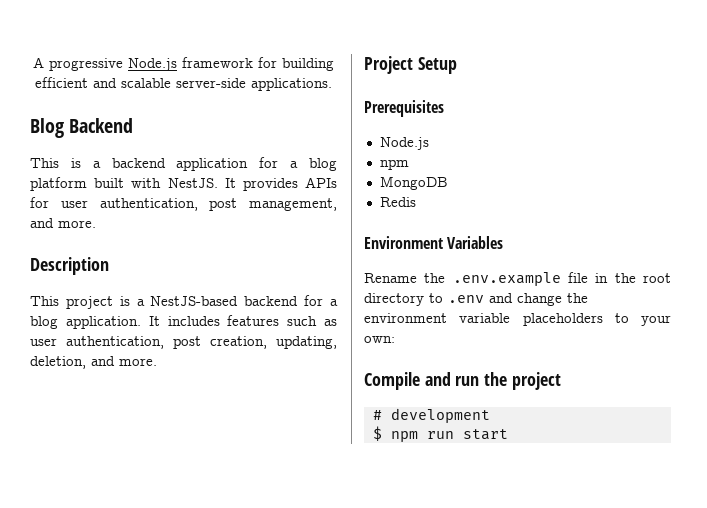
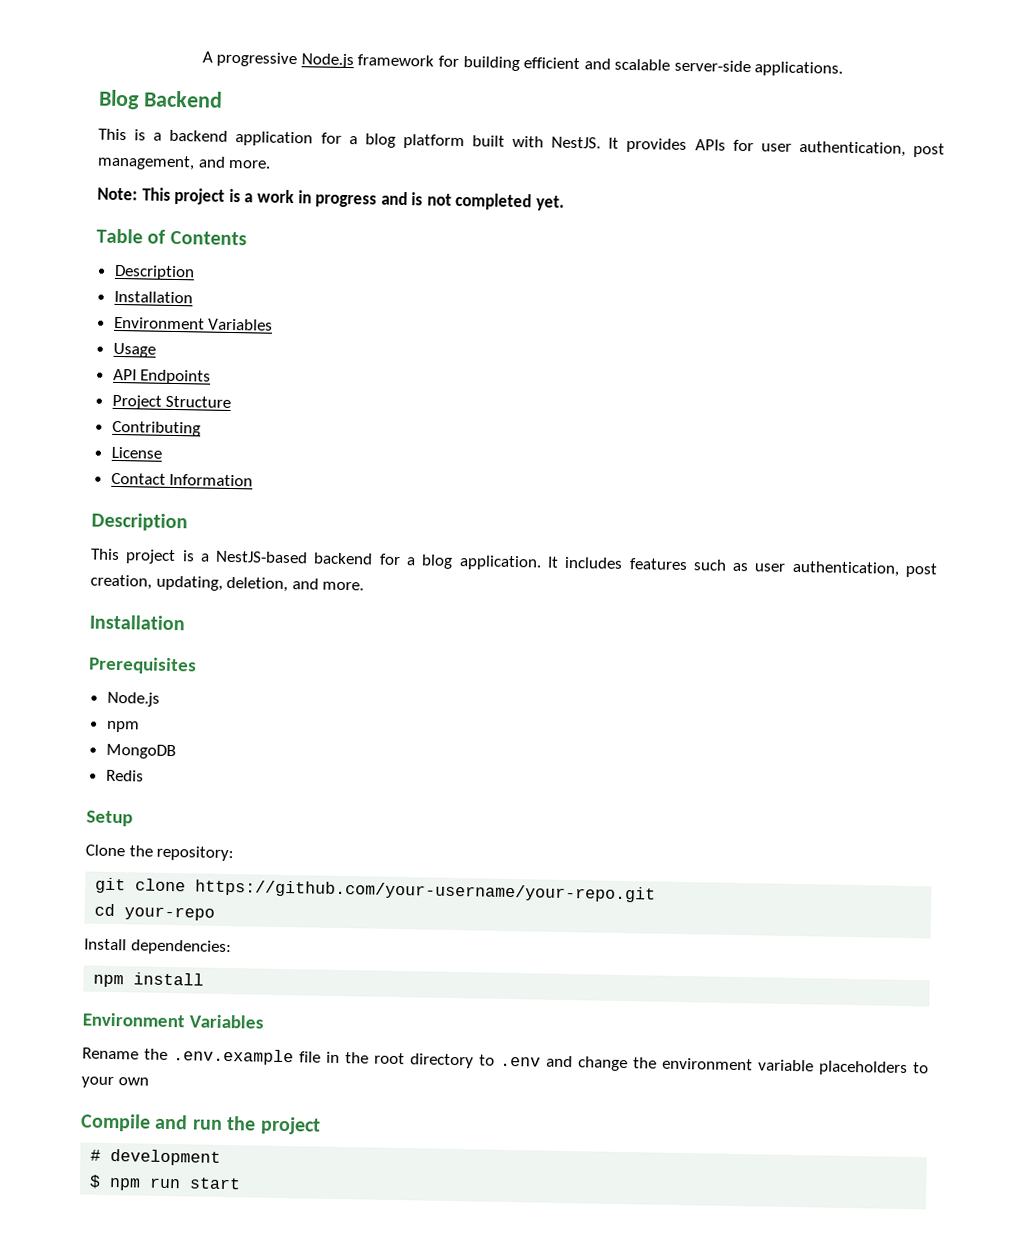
+ Note: This project is a work in progress and is not completed yet.
+ Table of Contents
+ Description
+ Installation
+ Environment Variables
+ Usage
+ API Endpoints
+ Project Structure
+ Contributing
+ License
+ Contact Information
  It includes features such as user authentication, post creation, updating, deletion, and more.
- Project Setup
+ Installation
+ Setup
+ Clone the repository:
+ git clone https://github.com/your-username/your-repo.git
+ cd your-repo
+ Install dependencies:
+ npm install
- Rename the .env.example file in the root directory to .env and change the environment variable placeholders to your own:
+ Rename the .env.example file in the root directory to .env and change the environment variable placeholders to your own

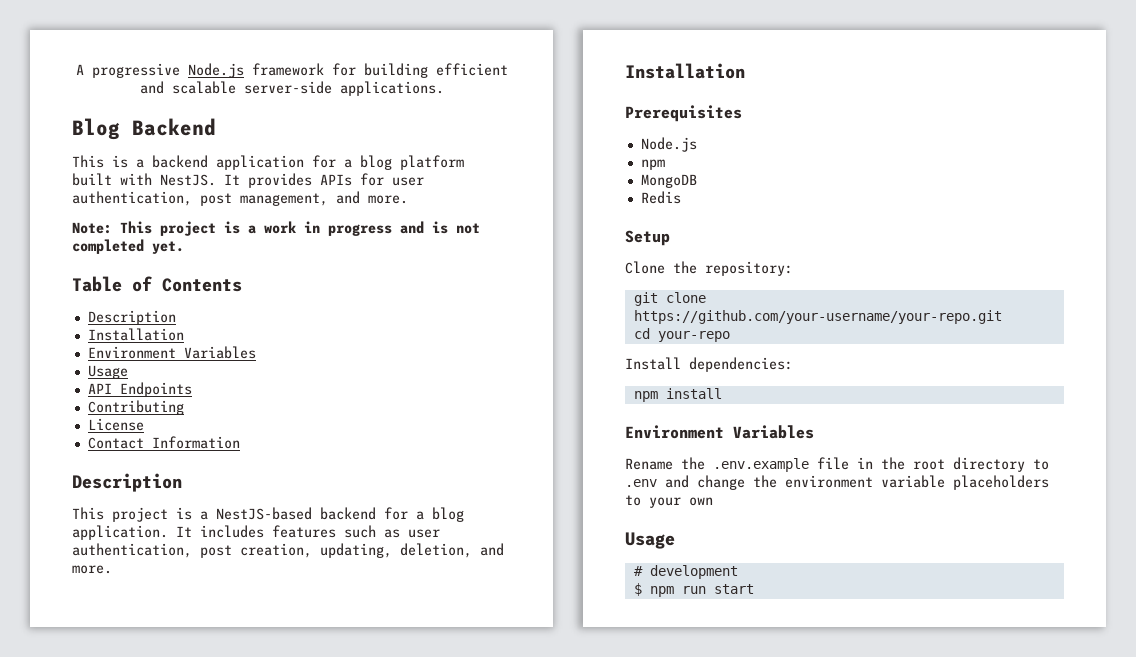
- Project Structure
  Rename the .env.example file in the root directory to .env and change the environment variable placeholders to your own
- Compile and run the project
+ Usage

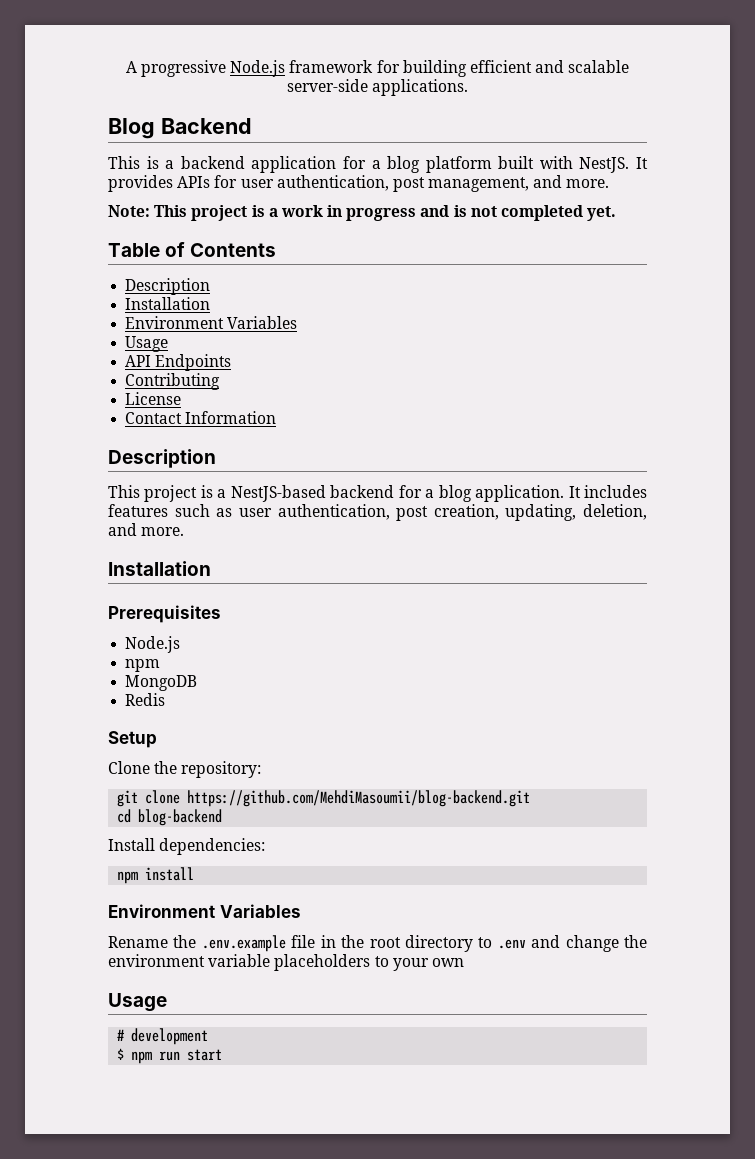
- git clone https://github.com/your-username/your-repo.git
+ git clone https://github.com/MehdiMasoumii/blog-backend.git
- cd your-repo
+ cd blog-backend

